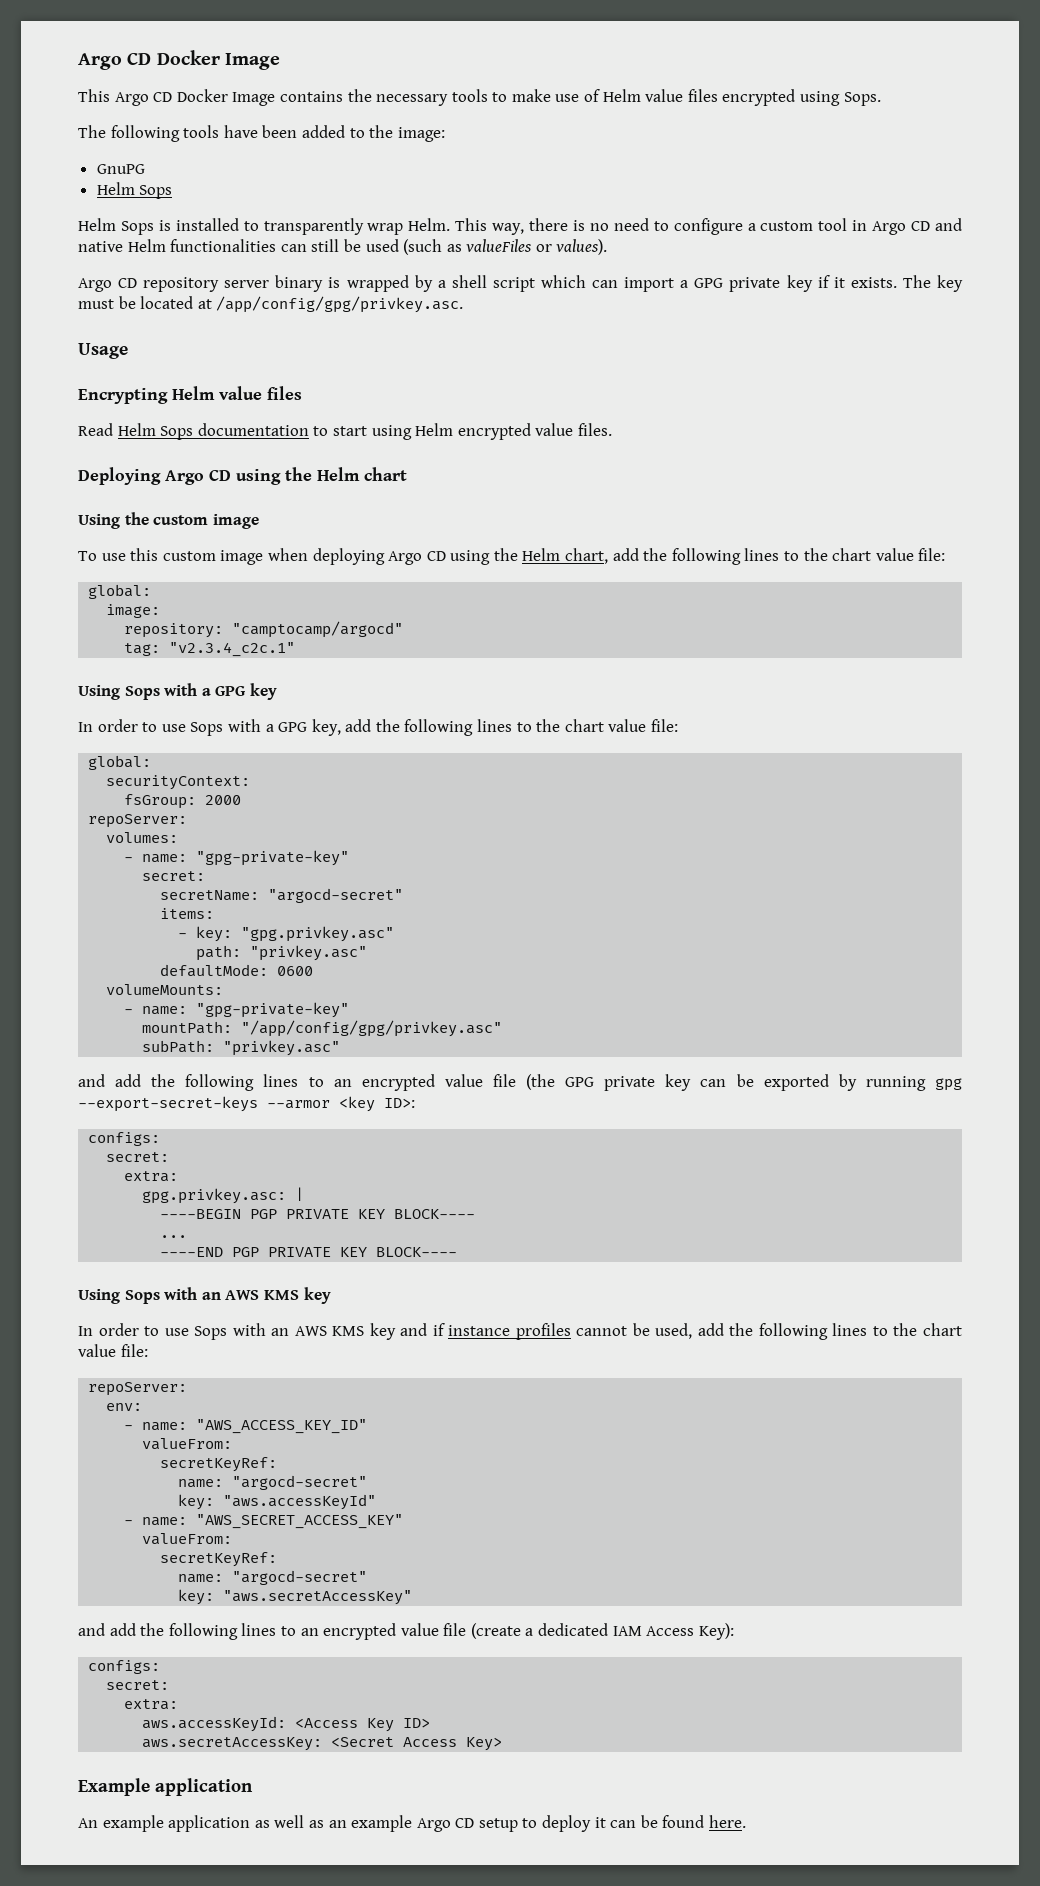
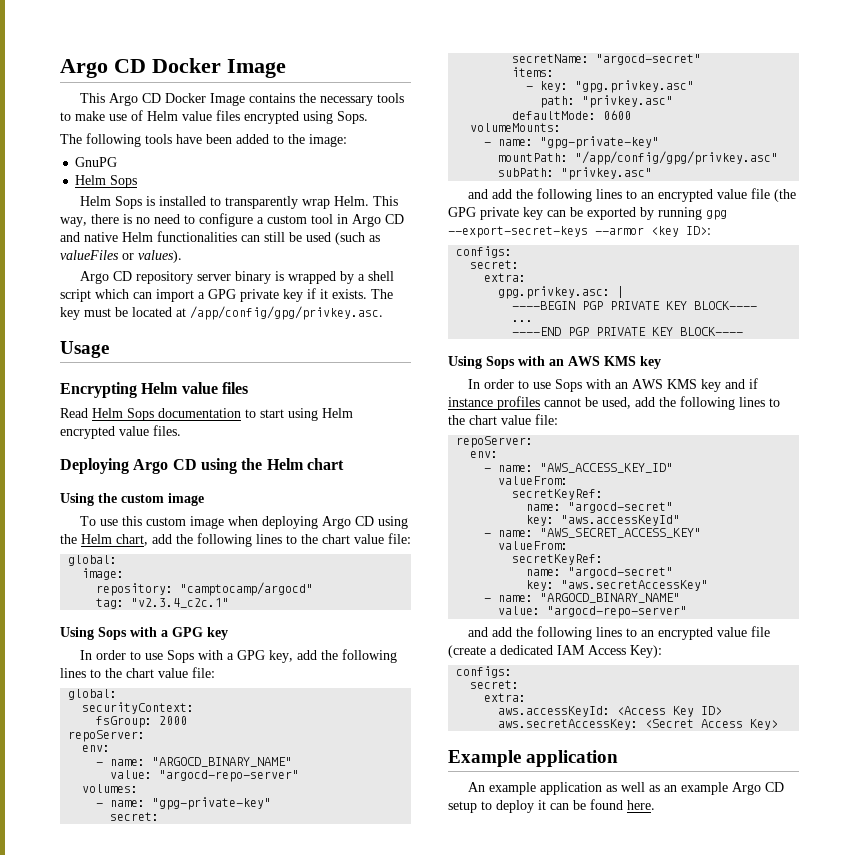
  fsGroup: 2000
  repoServer:
+ env:
+ - name: "ARGOCD_BINARY_NAME"
+ value: "argocd-repo-server"
  key: "aws.secretAccessKey"
+ - name: "ARGOCD_BINARY_NAME"
+ value: "argocd-repo-server"

